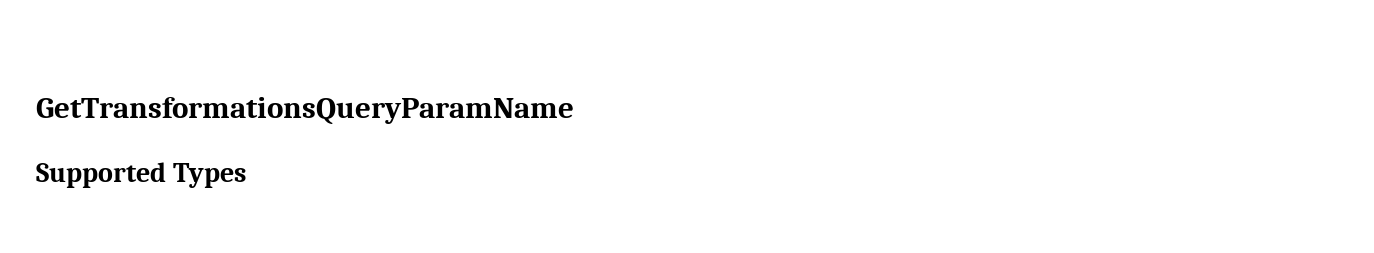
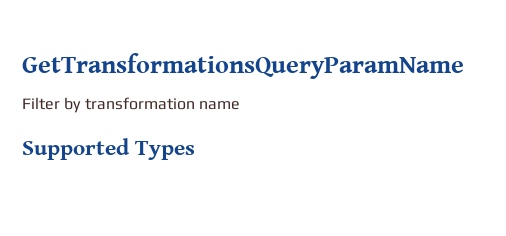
+ Filter by transformation name

